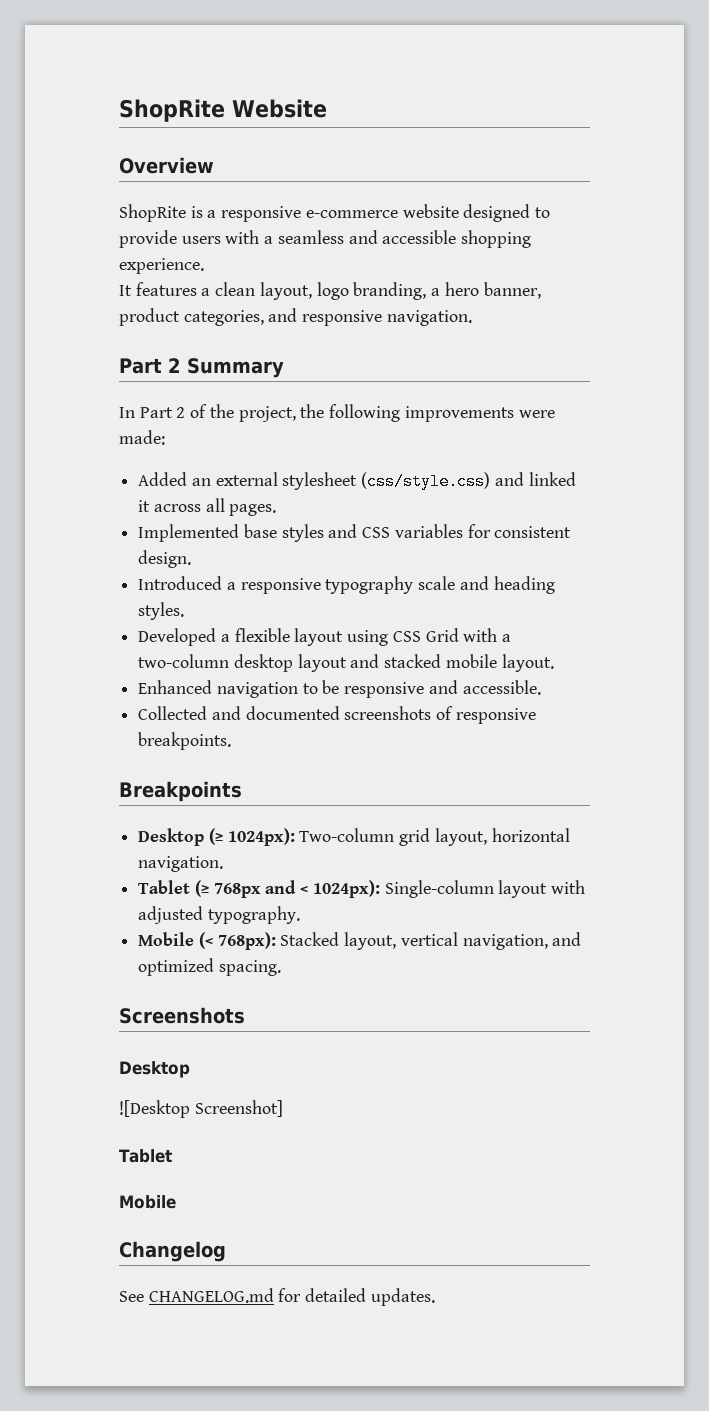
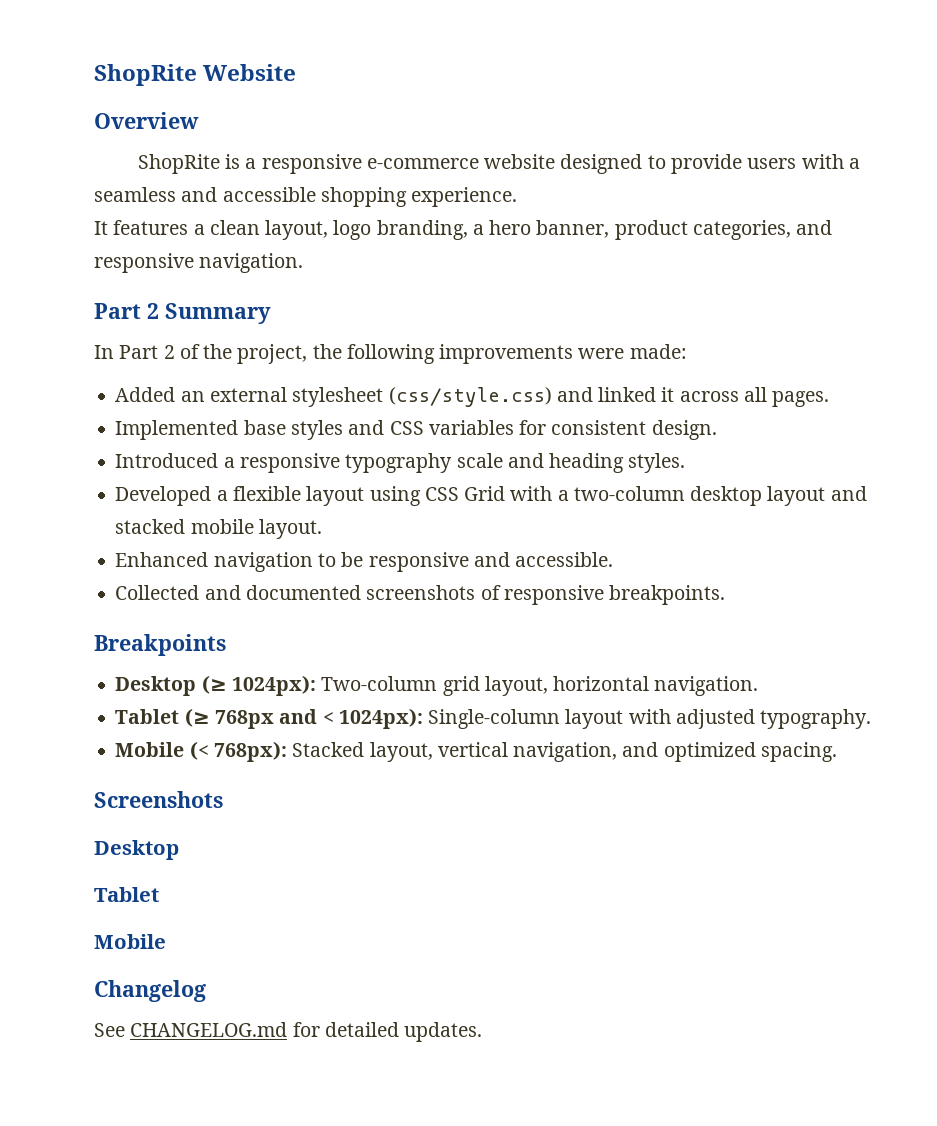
- ![Desktop Screenshot]

